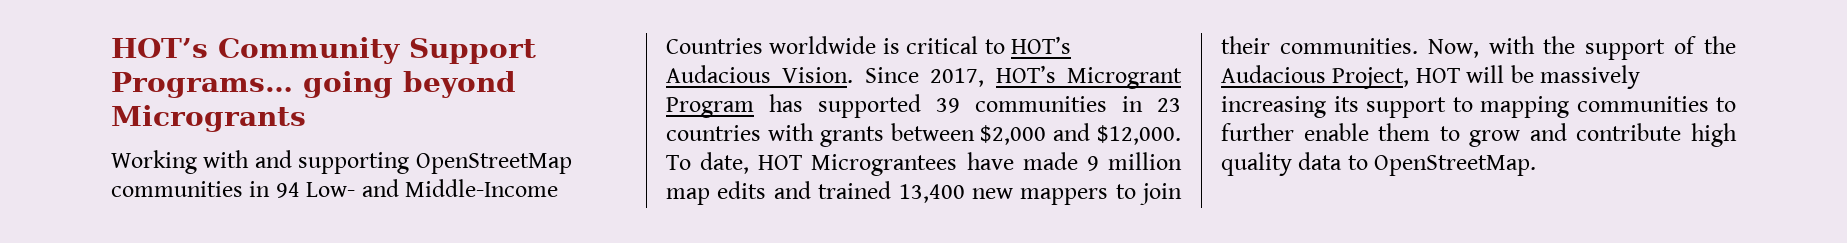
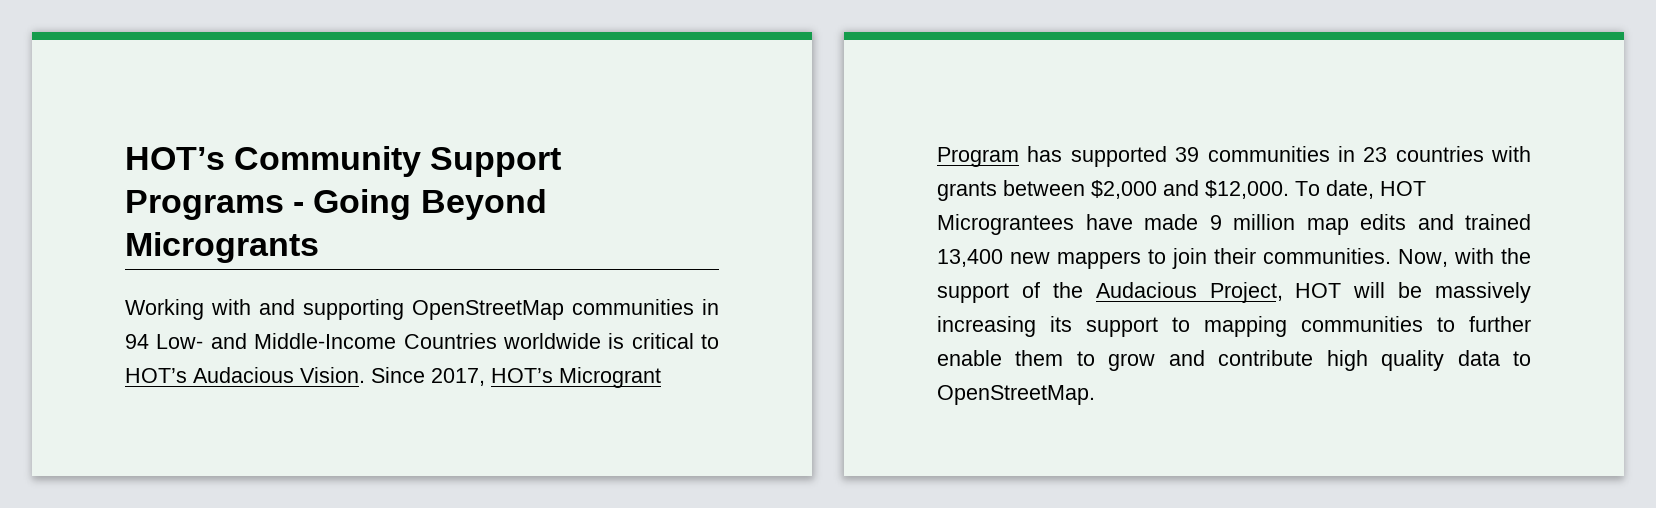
- HOT’s Community Support Programs… going beyond Microgrants
+ HOT’s Community Support Programs - Going Beyond Microgrants

